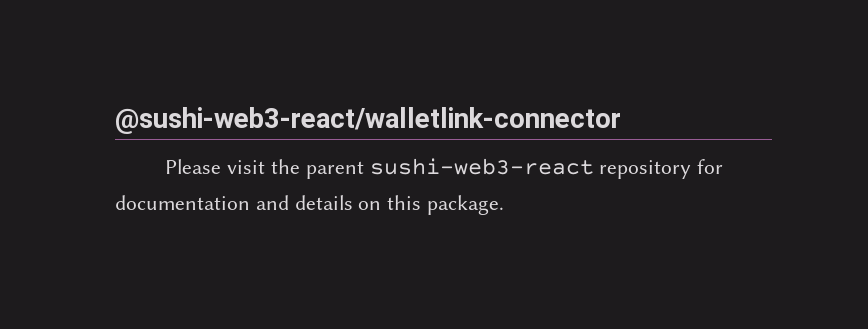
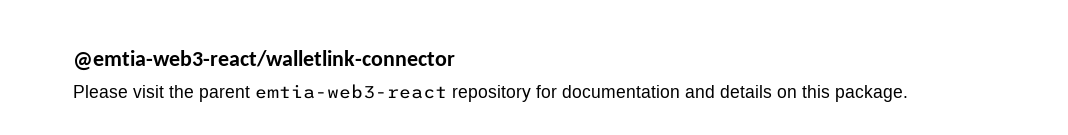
- @sushi-web3-react/walletlink-connector
+ @emtia-web3-react/walletlink-connector
- Please visit the parent sushi-web3-react repository for documentation and details on this package.
+ Please visit the parent emtia-web3-react repository for documentation and details on this package.

